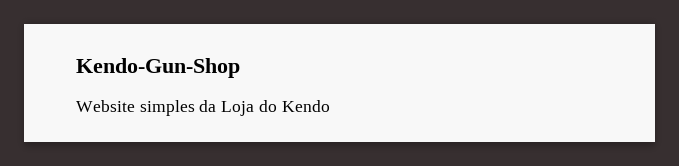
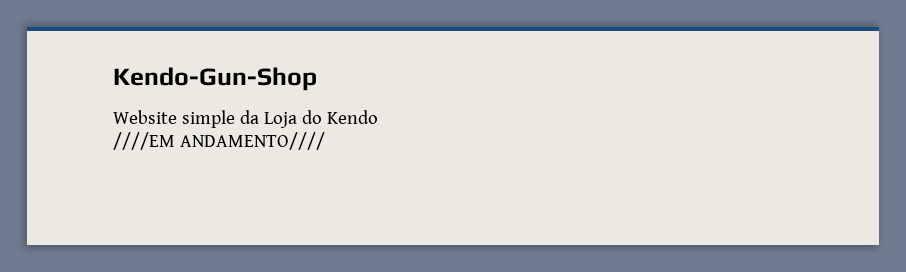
- Website simples da Loja do Kendo
+ Website simple da Loja do Kendo
+ ////EM ANDAMENTO////

